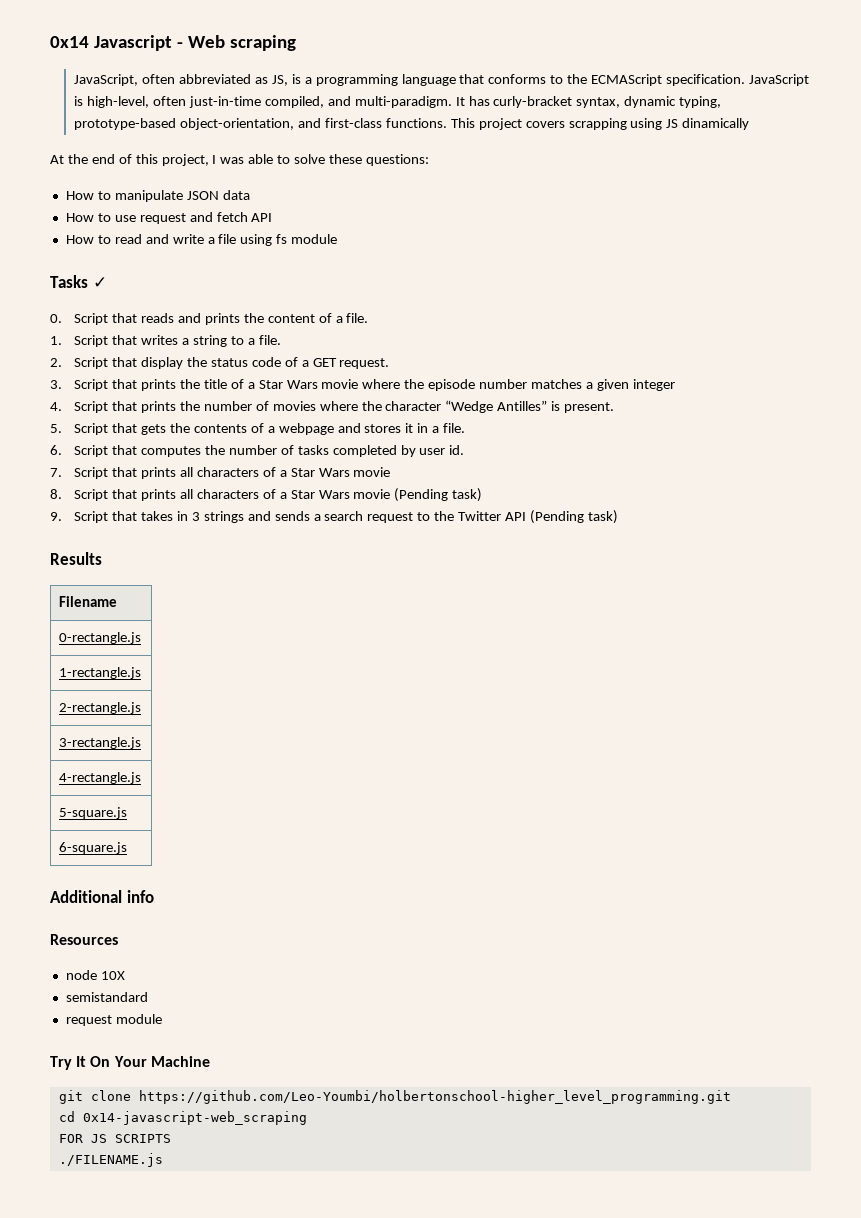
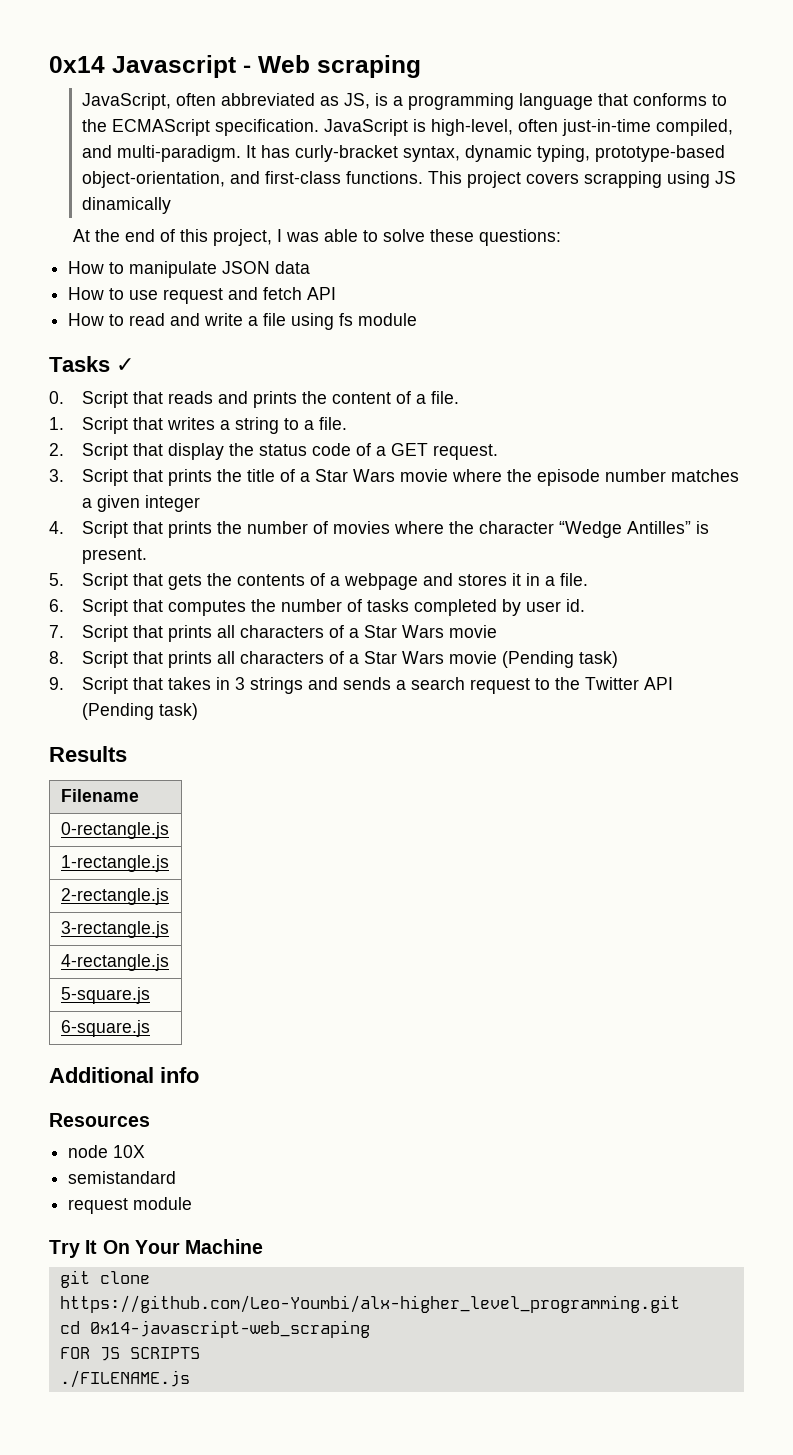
- git clone https://github.com/Leo-Youmbi/holbertonschool-higher_level_programming.git
+ git clone https://github.com/Leo-Youmbi/alx-higher_level_programming.git

